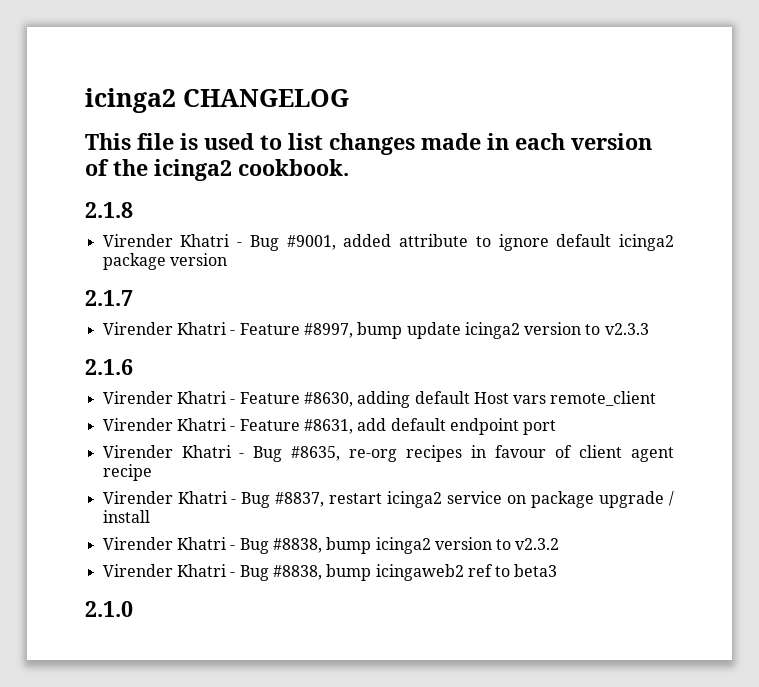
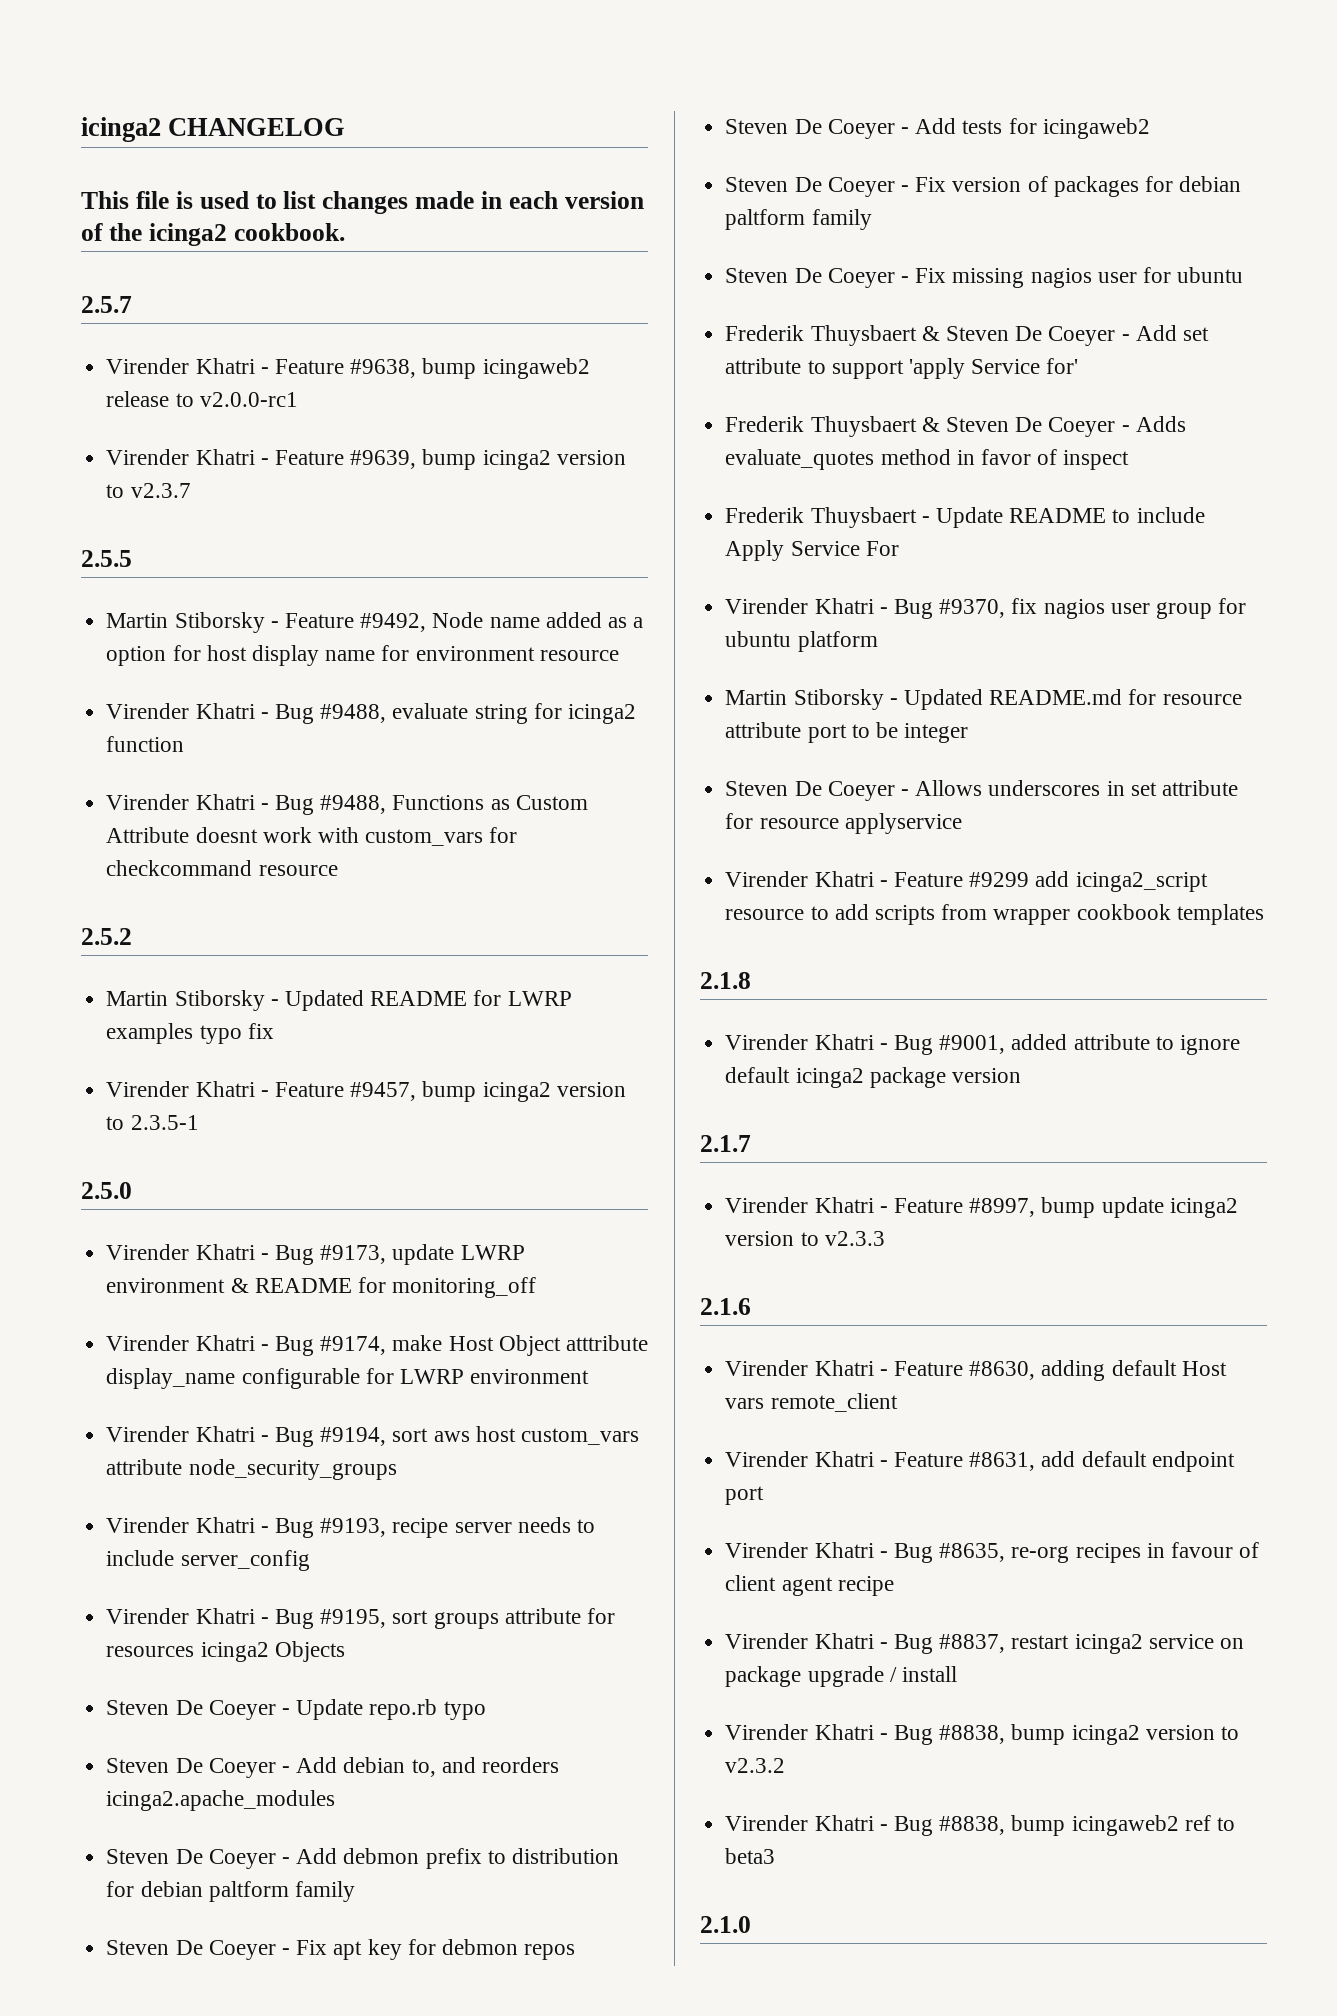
+ 2.5.7
+ Virender Khatri - Feature #9638, bump icingaweb2 release to v2.0.0-rc1
+ Virender Khatri - Feature #9639, bump icinga2 version to v2.3.7
+ 2.5.5
+ Martin Stiborsky - Feature #9492, Node name added as a option for host display name for environment resource
+ Virender Khatri - Bug #9488, evaluate string for icinga2 function
+ Virender Khatri - Bug #9488, Functions as Custom Attribute doesnt work with custom_vars for checkcommand resource
+ 2.5.2
+ Martin Stiborsky - Updated README for LWRP examples typo fix
+ Virender Khatri - Feature #9457, bump icinga2 version to 2.3.5-1
+ 2.5.0
+ Virender Khatri - Bug #9173, update LWRP environment & README for monitoring_off
+ Virender Khatri - Bug #9174, make Host Object atttribute display_name configurable for LWRP environment
+ Virender Khatri - Bug #9194, sort aws host custom_vars attribute node_security_groups
+ Virender Khatri - Bug #9193, recipe server needs to include server_config
+ Virender Khatri - Bug #9195, sort groups attribute for resources icinga2 Objects
+ Steven De Coeyer - Update repo.rb typo
+ Steven De Coeyer - Add debian to, and reorders icinga2.apache_modules
+ Steven De Coeyer - Add debmon prefix to distribution for debian paltform family
+ Steven De Coeyer - Fix apt key for debmon repos
+ Steven De Coeyer - Add tests for icingaweb2
+ Steven De Coeyer - Fix version of packages for debian paltform family
+ Steven De Coeyer - Fix missing nagios user for ubuntu
+ Frederik Thuysbaert & Steven De Coeyer - Add set attribute to support 'apply Service for'
+ Frederik Thuysbaert & Steven De Coeyer - Adds evaluate_quotes method in favor of inspect
+ Frederik Thuysbaert - Update README to include Apply Service For
+ Virender Khatri - Bug #9370, fix nagios user group for ubuntu platform
+ Martin Stiborsky - Updated README.md for resource attribute port to be integer
+ Steven De Coeyer - Allows underscores in set attribute for resource applyservice
+ Virender Khatri - Feature #9299 add icinga2_script resource to add scripts from wrapper cookbook templates

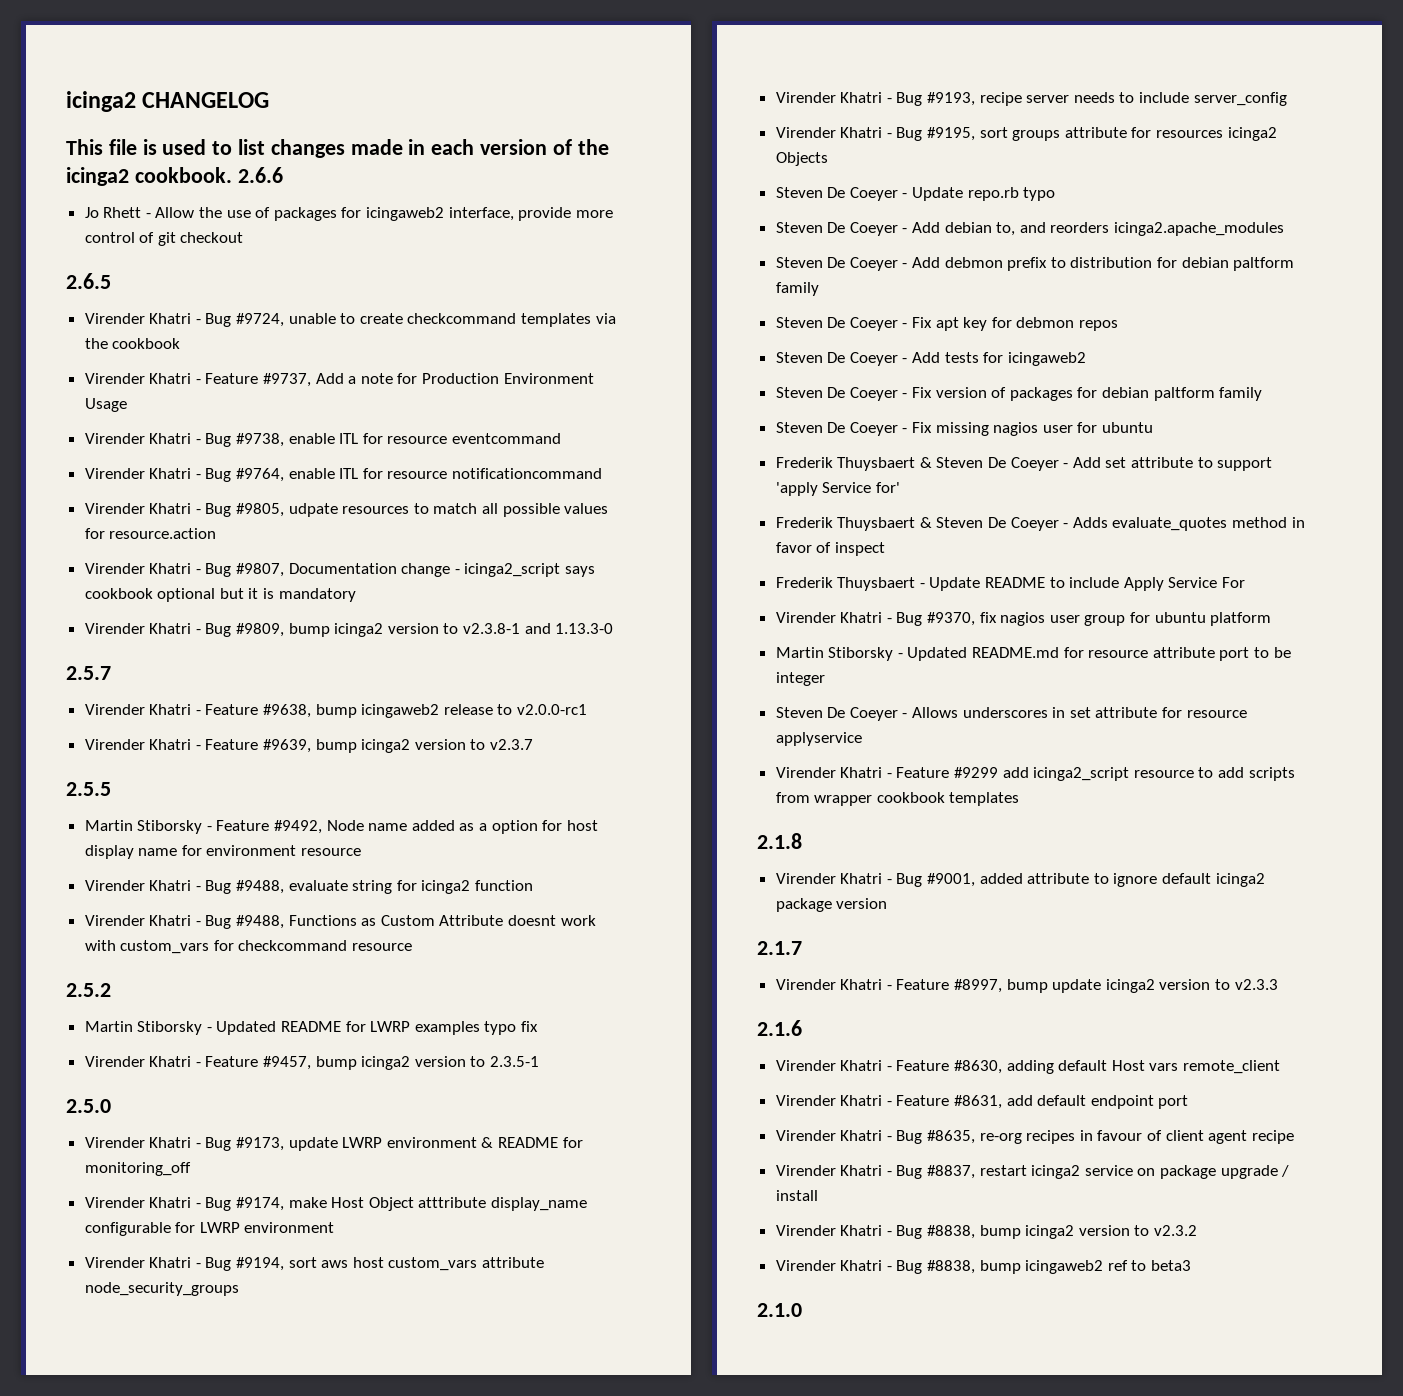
+ 2.6.6
+ Jo Rhett - Allow the use of packages for icingaweb2 interface, provide more control of git checkout
+ 2.6.5
+ Virender Khatri - Bug #9724, unable to create checkcommand templates via the cookbook
+ Virender Khatri - Feature #9737, Add a note for Production Environment Usage
+ Virender Khatri - Bug #9738, enable ITL for resource eventcommand
+ Virender Khatri - Bug #9764, enable ITL for resource notificationcommand
+ Virender Khatri - Bug #9805, udpate resources to match all possible values for resource.action
+ Virender Khatri - Bug #9807, Documentation change - icinga2_script says cookbook optional but it is mandatory
+ Virender Khatri - Bug #9809, bump icinga2 version to v2.3.8-1 and 1.13.3-0

